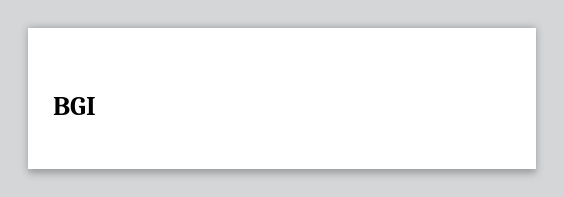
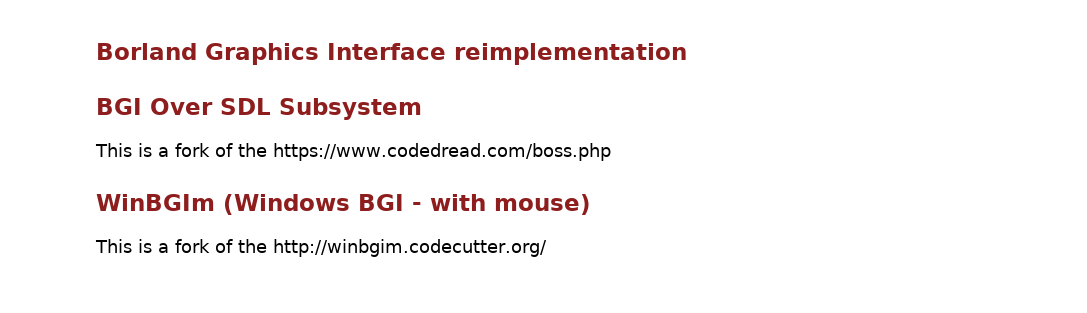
- BGI
+ Borland Graphics Interface reimplementation
+ BGI Over SDL Subsystem
+ This is a fork of the https://www.codedread.com/boss.php
+ WinBGIm (Windows BGI - with mouse)
+ This is a fork of the http://winbgim.codecutter.org/

